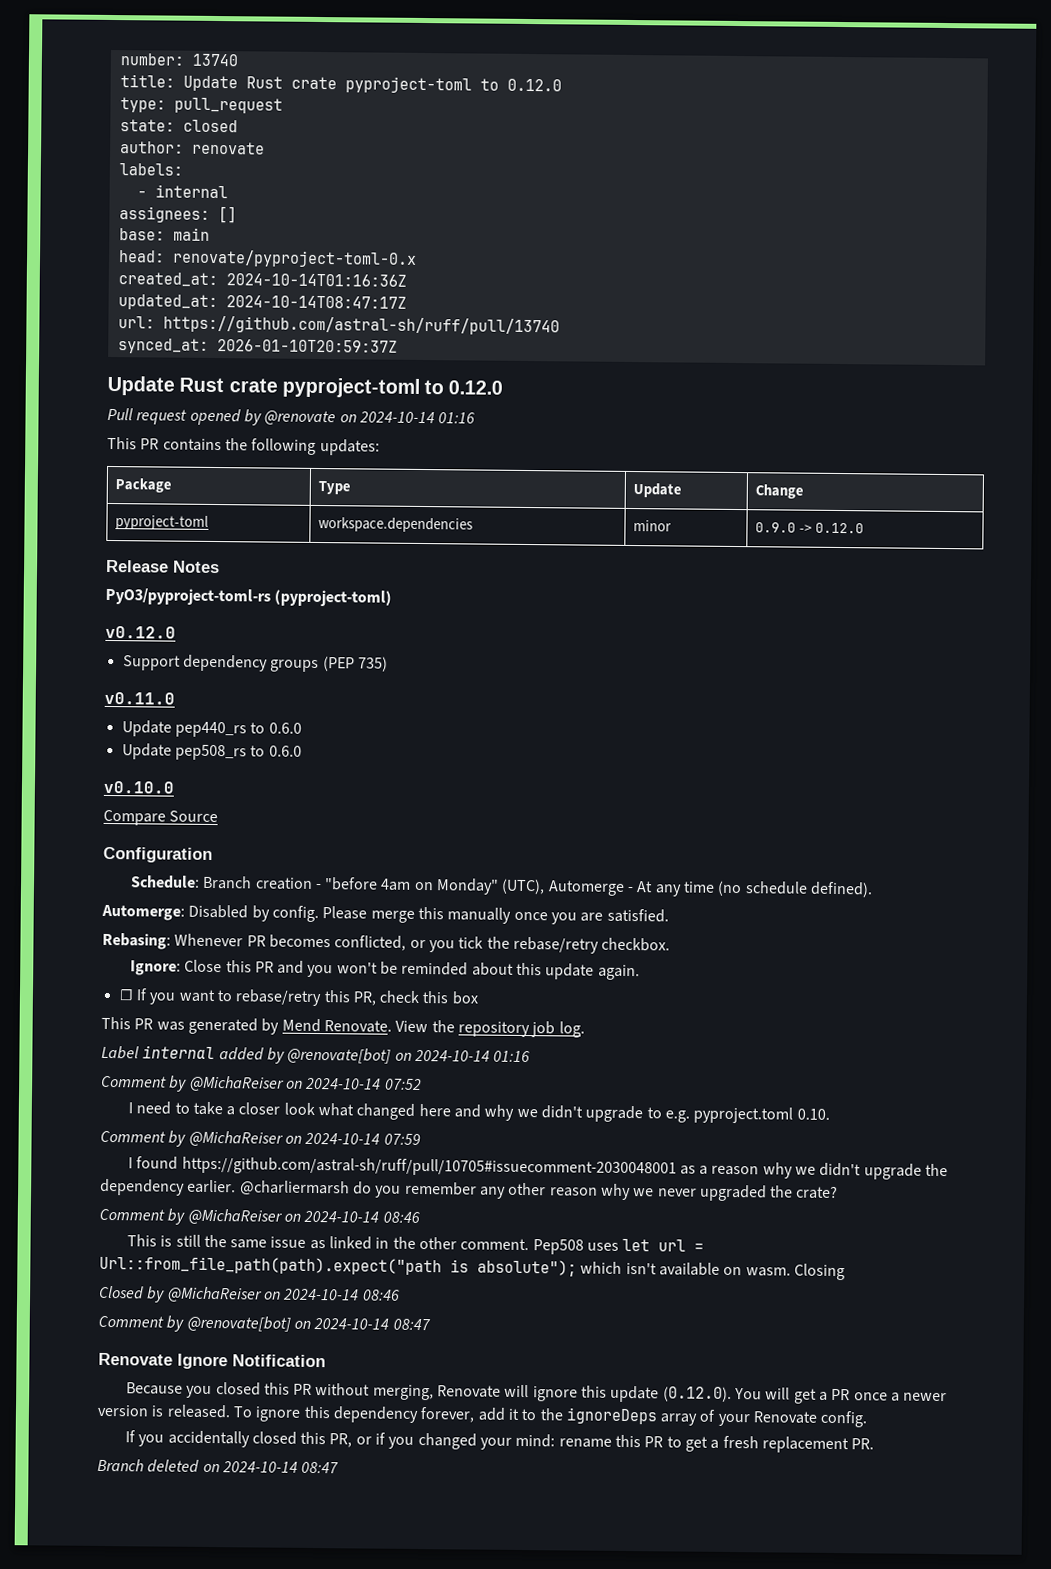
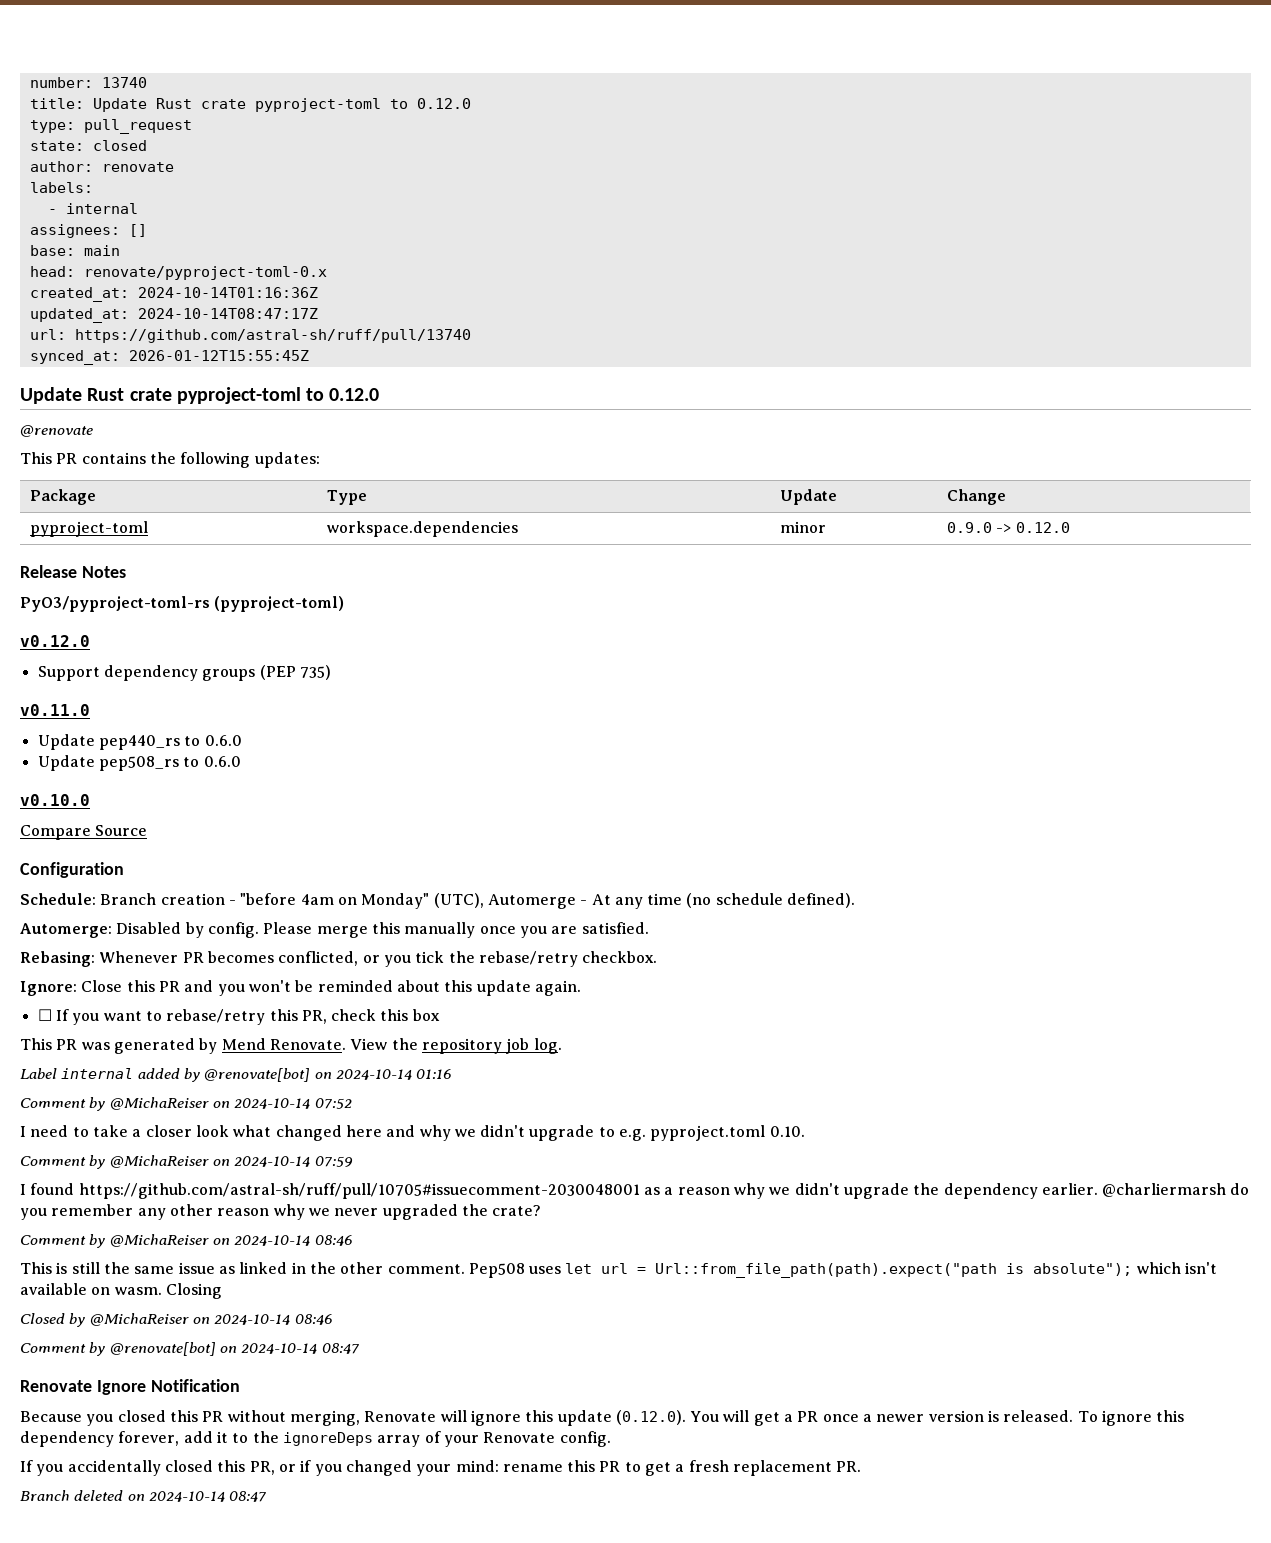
- synced_at: 2026-01-10T20:59:37Z
+ synced_at: 2026-01-12T15:55:45Z
  Update Rust crate pyproject-toml to 0.12.0
- Pull request opened by @renovate on 2024-10-14 01:16
+ @renovate

